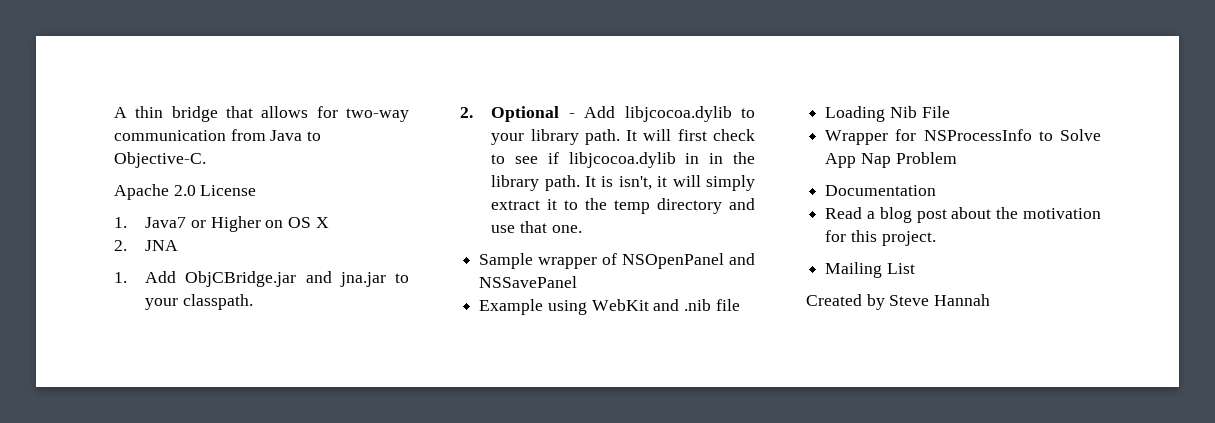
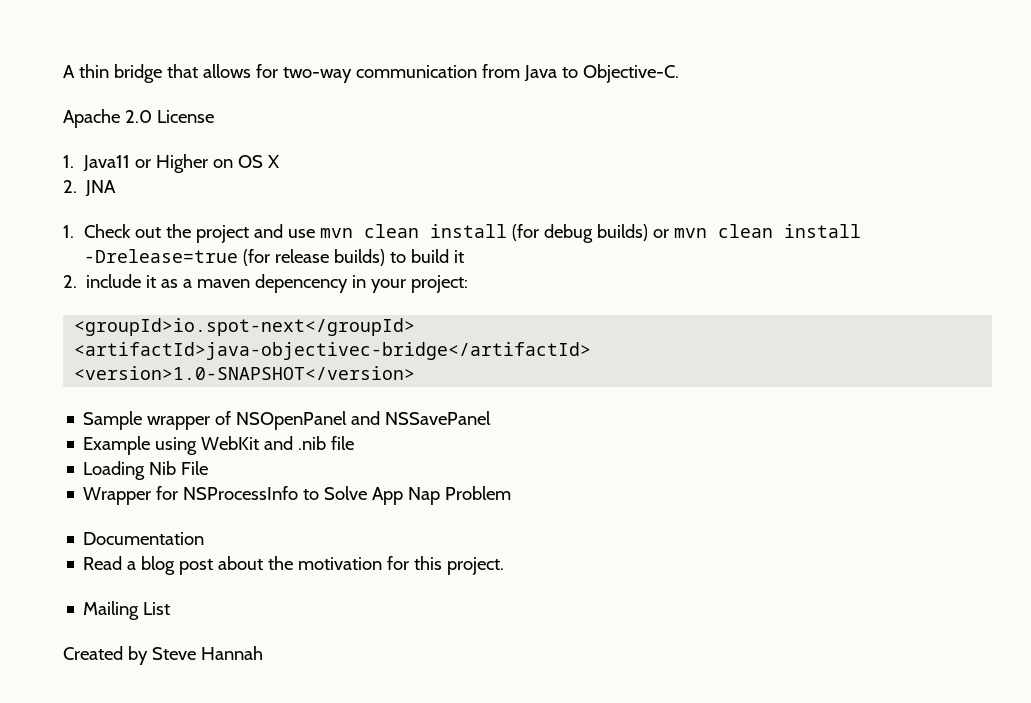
- 1. Java7 or Higher on OS X
+ 1. Java11 or Higher on OS X
- 1. Add ObjCBridge.jar and jna.jar to your classpath.
- 2. Optional - Add libjcocoa.dylib to your library path. It will first check to see if libjcocoa.dylib in in the library path. It is isn't, it will simply extract it to the temp directory and use that one.
+ 1. Check out the project and use mvn clean install (for debug builds) or mvn clean install -Drelease=true (for release builds) to build it
+ 2. include it as a maven depencency in your project:
+ <groupId>io.spot-next</groupId>
+ <artifactId>java-objectivec-bridge</artifactId>
+ <version>1.0-SNAPSHOT</version>

